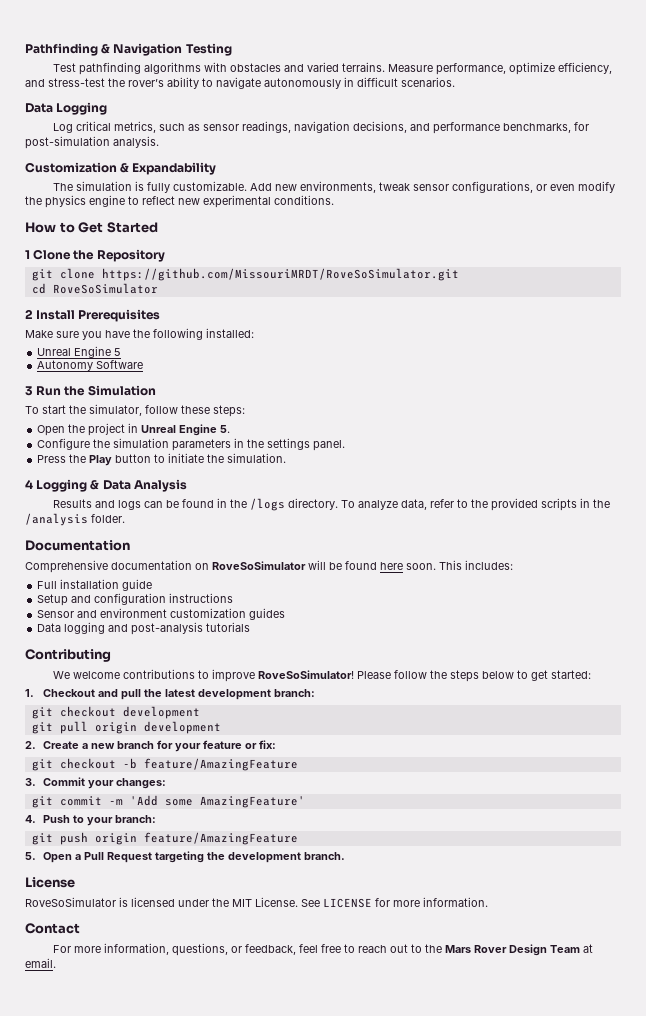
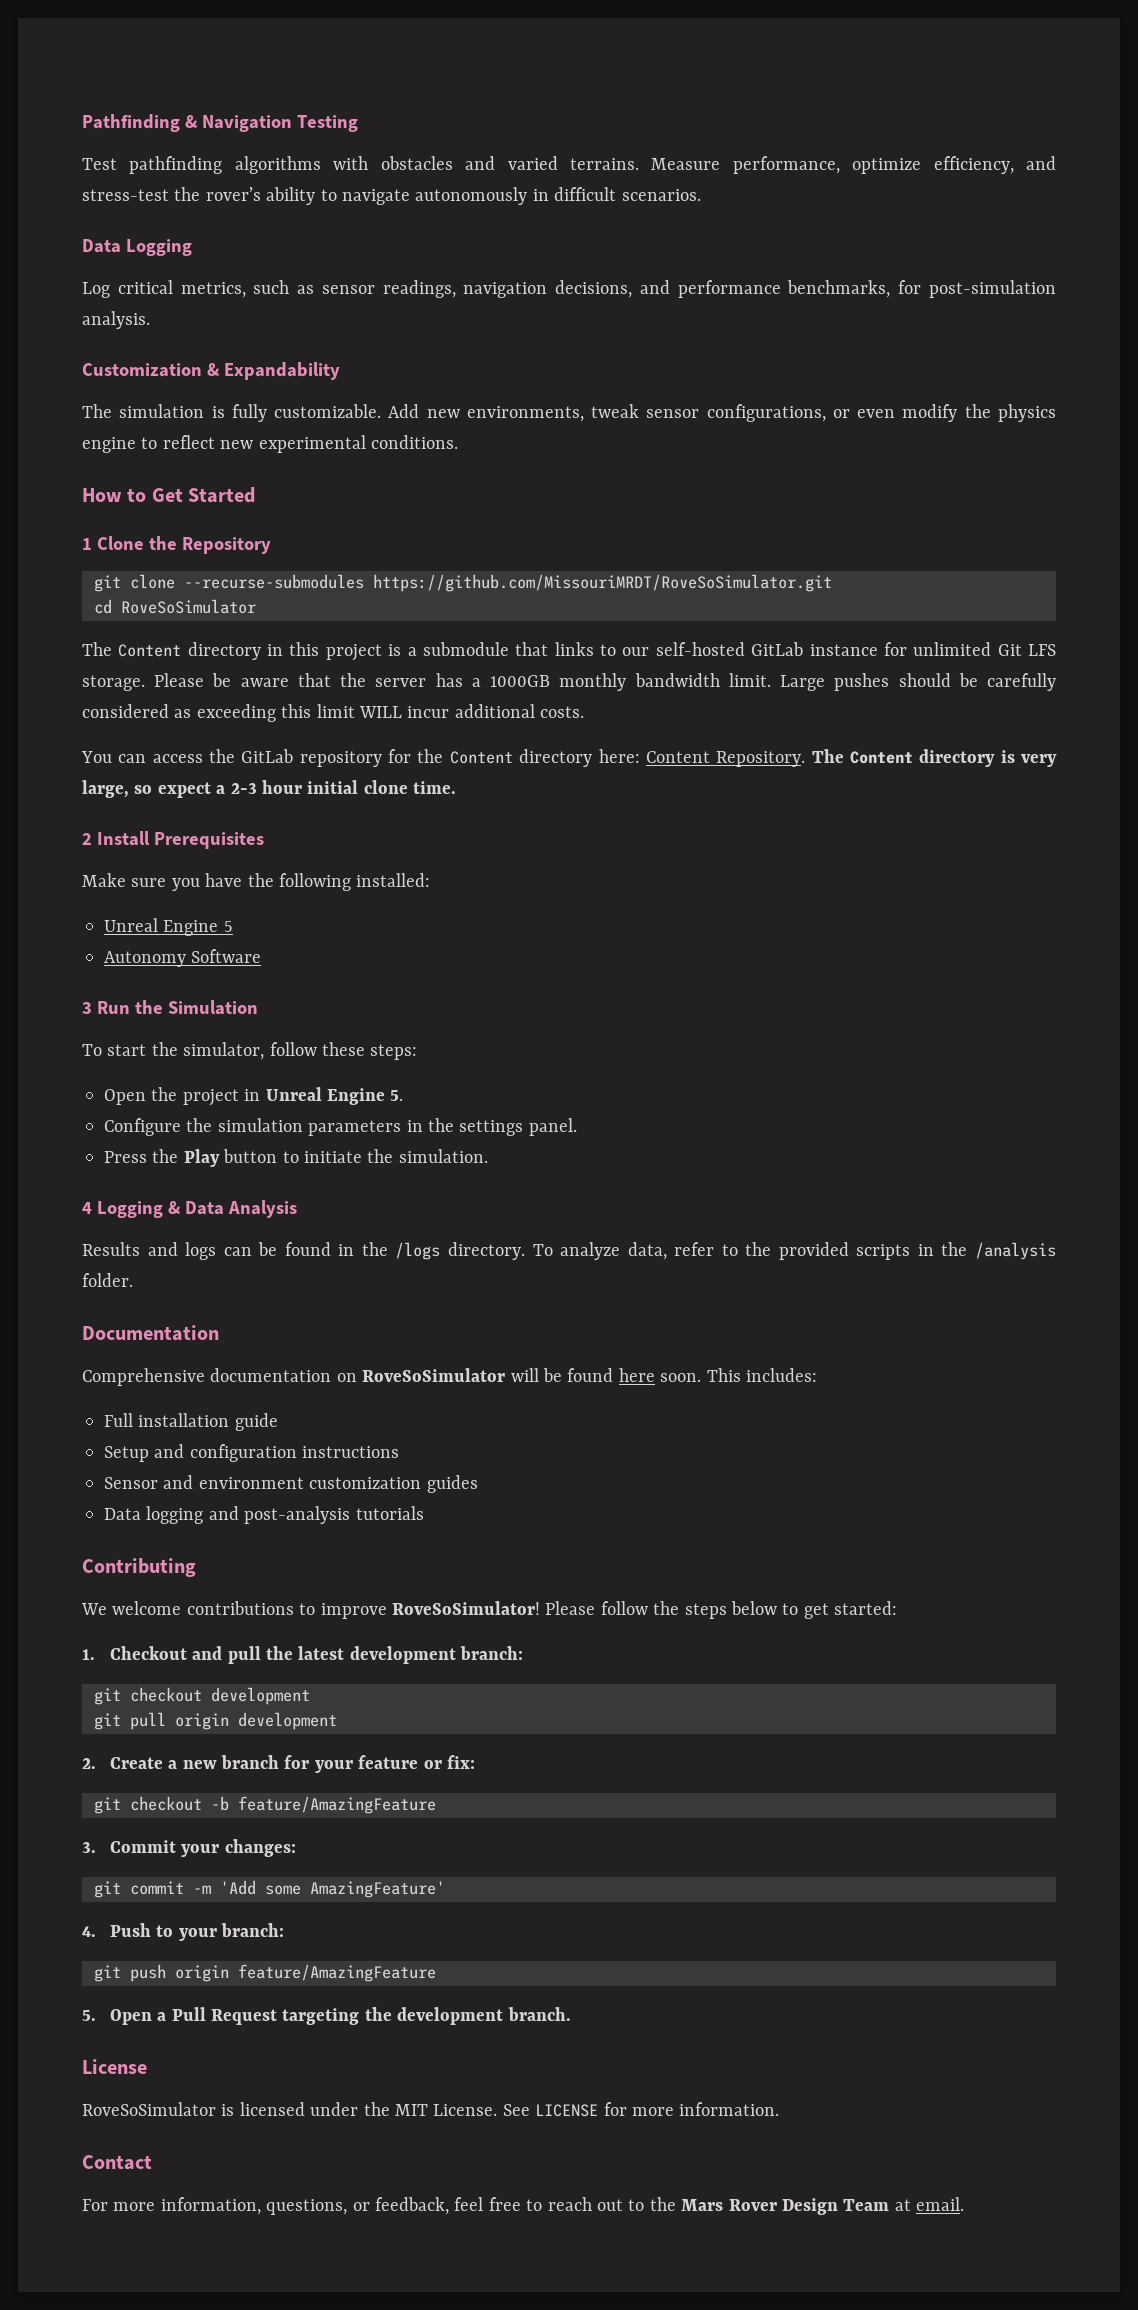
- git clone https://github.com/MissouriMRDT/RoveSoSimulator.git
+ git clone --recurse-submodules https://github.com/MissouriMRDT/RoveSoSimulator.git
+ The Content directory in this project is a submodule that links to our self-hosted GitLab instance for unlimited Git LFS storage. Please be aware that the server has a 1000GB monthly bandwidth limit. Large pushes should be carefully considered as exceeding this limit WILL incur additional costs.
+ You can access the GitLab repository for the Content directory here: Content Repository. The Content directory is very large, so expect a 2-3 hour initial clone time.

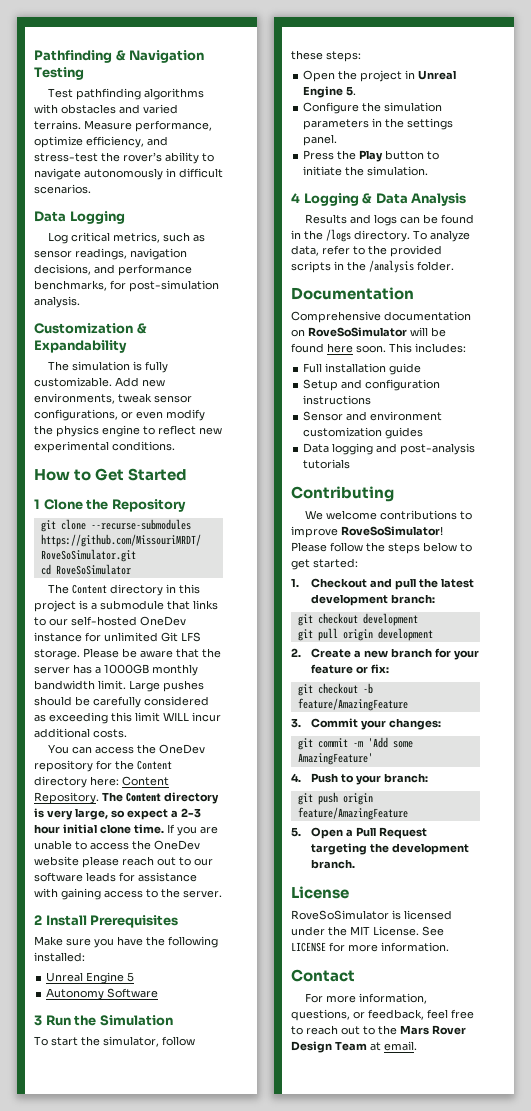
- The Content directory in this project is a submodule that links to our self-hosted GitLab instance for unlimited Git LFS storage.
+ The Content directory in this project is a submodule that links to our self-hosted OneDev instance for unlimited Git LFS storage.
- You can access the GitLab repository for the Content directory here: Content Repository.
+ You can access the OneDev repository for the Content directory here: Content Repository.
+ If you are unable to access the OneDev website please reach out to our software leads for assistance with gaining access to the server.

